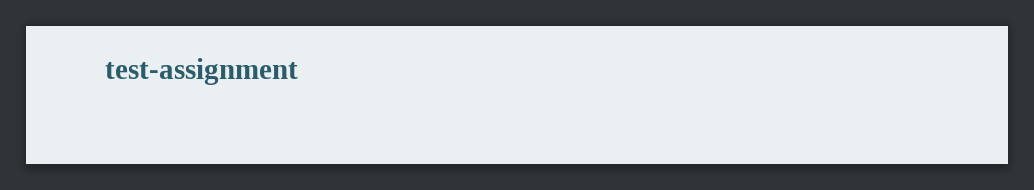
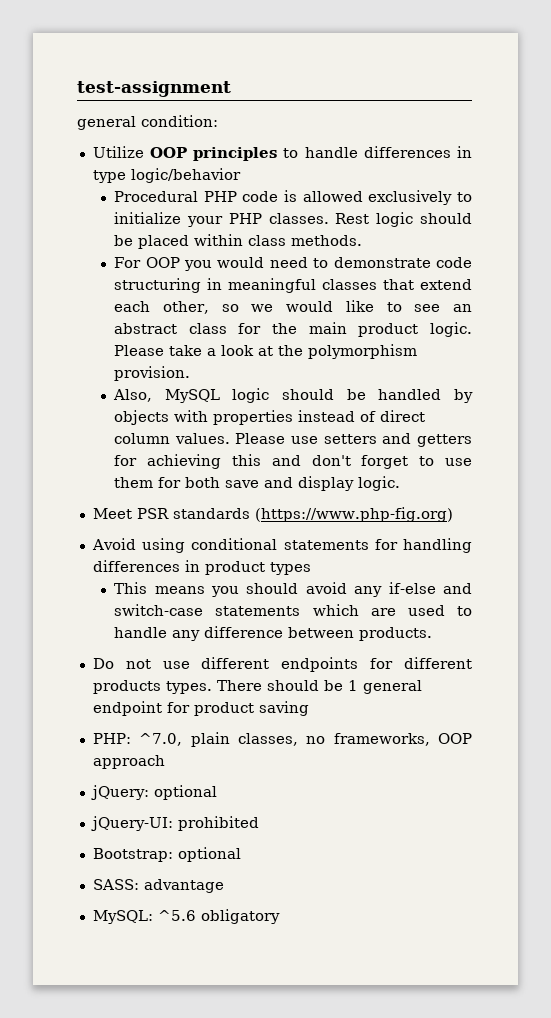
+ general condition:
+ Utilize OOP principles to handle differences in type logic/behavior
+ Procedural PHP code is allowed exclusively to initialize your PHP classes. Rest logic should be placed within class methods.
+ For OOP you would need to demonstrate code structuring in meaningful classes that extend each other, so we would like to see an abstract class for the main product logic. Please take a look at the polymorphism provision.
+ Also, MySQL logic should be handled by objects with properties instead of direct column values. Please use setters and getters for achieving this and don't forget to use them for both save and display logic.
+ Meet PSR standards (https://www.php-fig.org)
+ Avoid using conditional statements for handling differences in product types
+ This means you should avoid any if-else and switch-case statements which are used to handle any difference between products.
+ Do not use different endpoints for different products types. There should be 1 general endpoint for product saving
+ PHP: ^7.0, plain classes, no frameworks, OOP approach
+ jQuery: optional
+ jQuery-UI: prohibited
+ Bootstrap: optional
+ SASS: advantage
+ MySQL: ^5.6 obligatory

